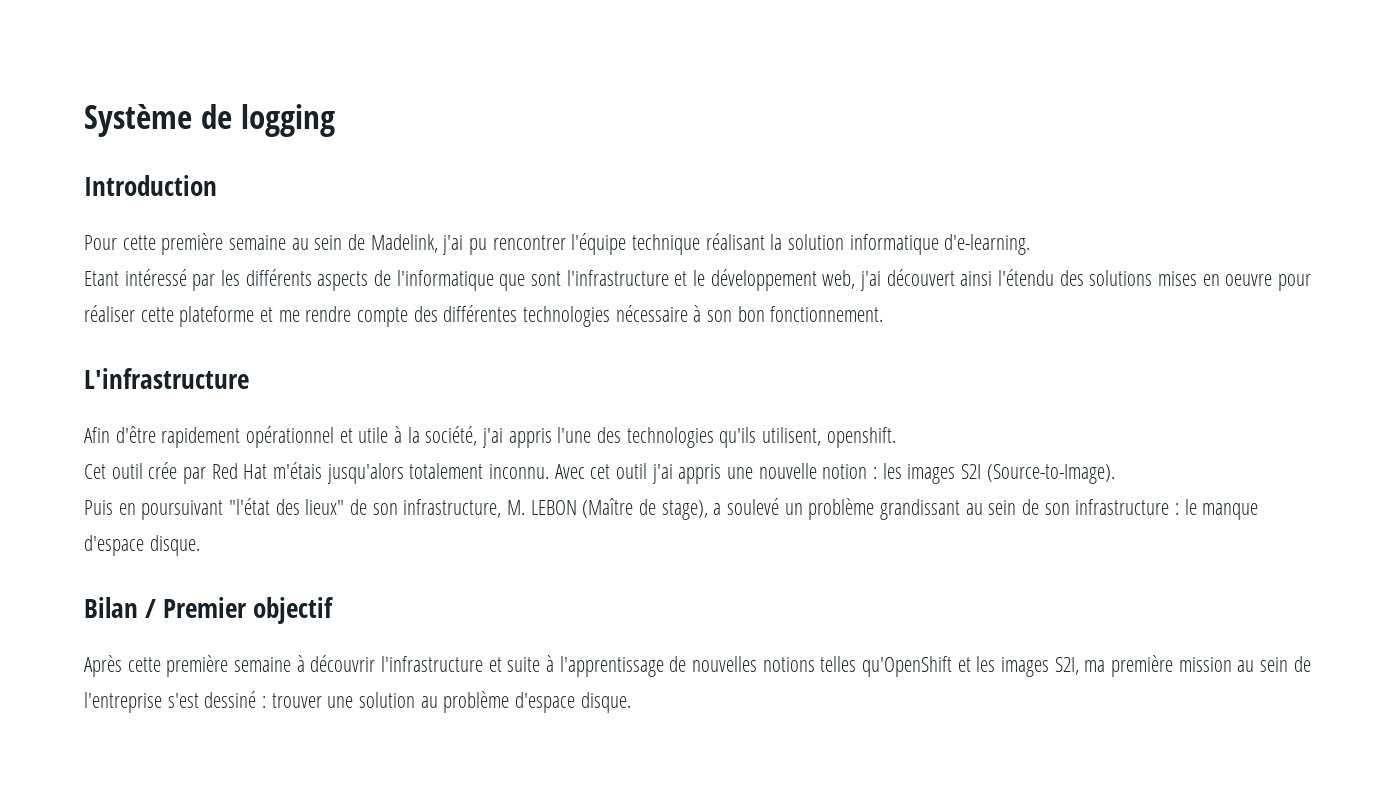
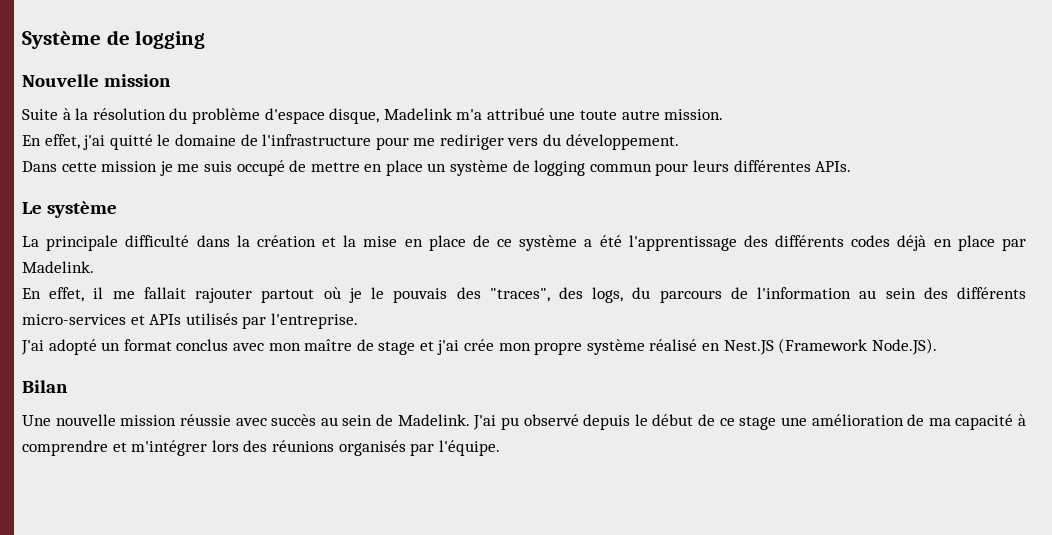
- Introduction
- Pour cette première semaine au sein de Madelink, j'ai pu rencontrer l'équipe technique réalisant la solution informatique d'e-learning.
- Etant intéressé par les différents aspects de l'informatique que sont l'infrastructure et le développement web, j'ai découvert ainsi l'étendu des solutions mises en oeuvre pour réaliser cette plateforme et me rendre compte des différentes technologies nécessaire à son bon fonctionnement.
- L'infrastructure
- Afin d'être rapidement opérationnel et utile à la société, j'ai appris l'une des technologies qu'ils utilisent, openshift.
- Cet outil crée par Red Hat m'étais jusqu'alors totalement inconnu. Avec cet outil j'ai appris une nouvelle notion : les images S2I (Source-to-Image).
- Puis en poursuivant "l'état des lieux" de son infrastructure, M. LEBON (Maître de stage), a soulevé un problème grandissant au sein de son infrastructure : le manque d'espace disque.
- Bilan / Premier objectif
- Après cette première semaine à découvrir l'infrastructure et suite à l'apprentissage de nouvelles notions telles qu'OpenShift et les images S2I, ma première mission au sein de l'entreprise s'est dessiné : trouver une solution au problème d'espace disque.
+ Nouvelle mission
+ Suite à la résolution du problème d'espace disque, Madelink m'a attribué une toute autre mission.
+ En effet, j'ai quitté le domaine de l'infrastructure pour me rediriger vers du développement.
+ Dans cette mission je me suis occupé de mettre en place un système de logging commun pour leurs différentes APIs.
+ Le système
+ La principale difficulté dans la création et la mise en place de ce système a été l'apprentissage des différents codes déjà en place par Madelink.
+ En effet, il me fallait rajouter partout où je le pouvais des "traces", des logs, du parcours de l'information au sein des différents micro-services et APIs utilisés par l'entreprise.
+ J'ai adopté un format conclus avec mon maître de stage et j'ai crée mon propre système réalisé en Nest.JS (Framework Node.JS).
+ Bilan
+ Une nouvelle mission réussie avec succès au sein de Madelink. J'ai pu observé depuis le début de ce stage une amélioration de ma capacité à comprendre et m'intégrer lors des réunions organisés par l'équipe.

